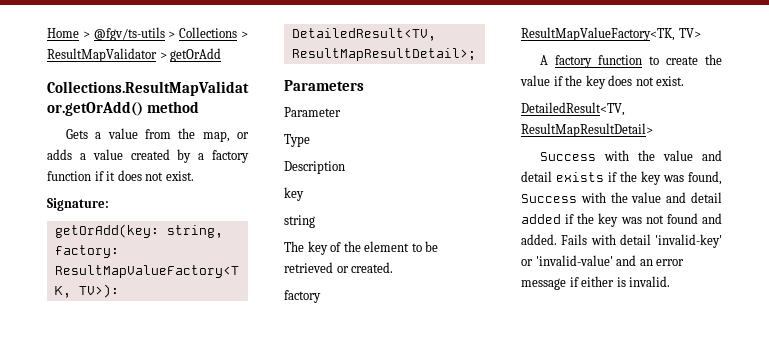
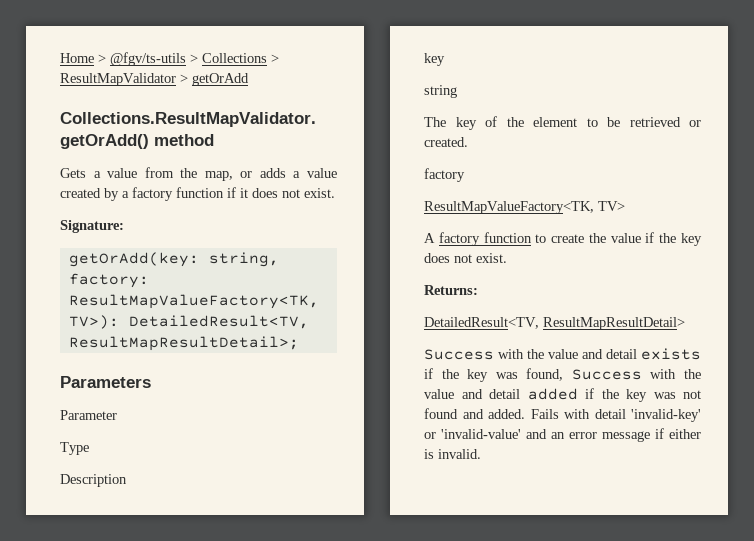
+ Returns:

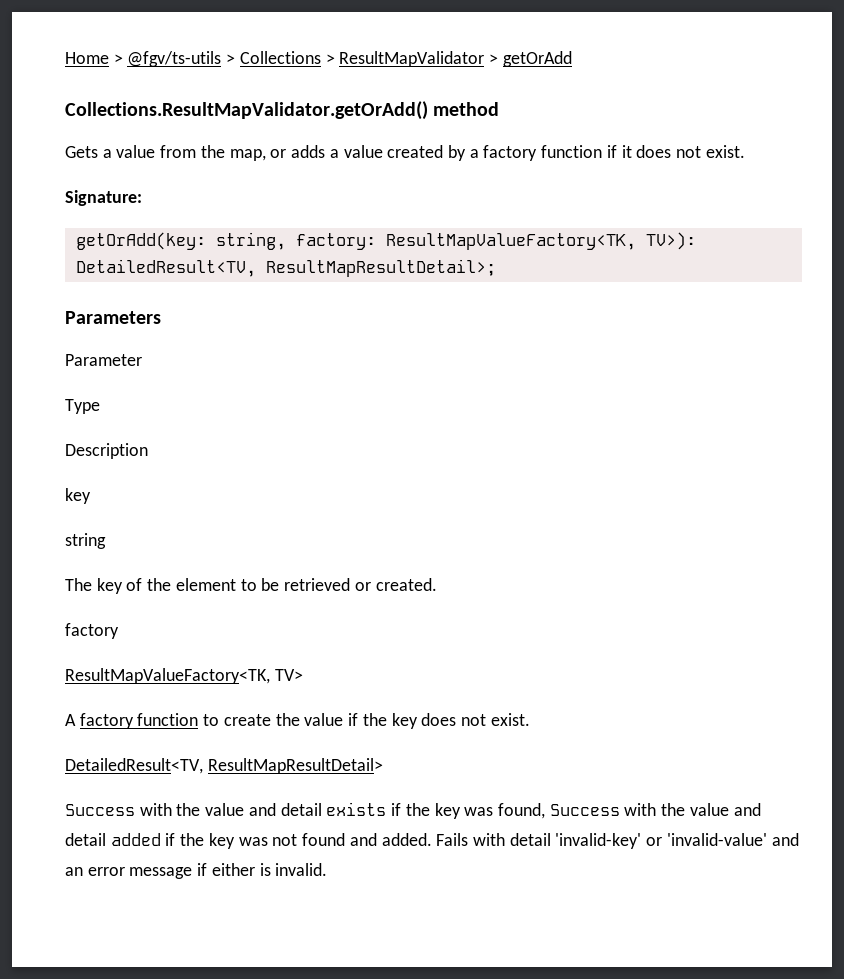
- Returns:

